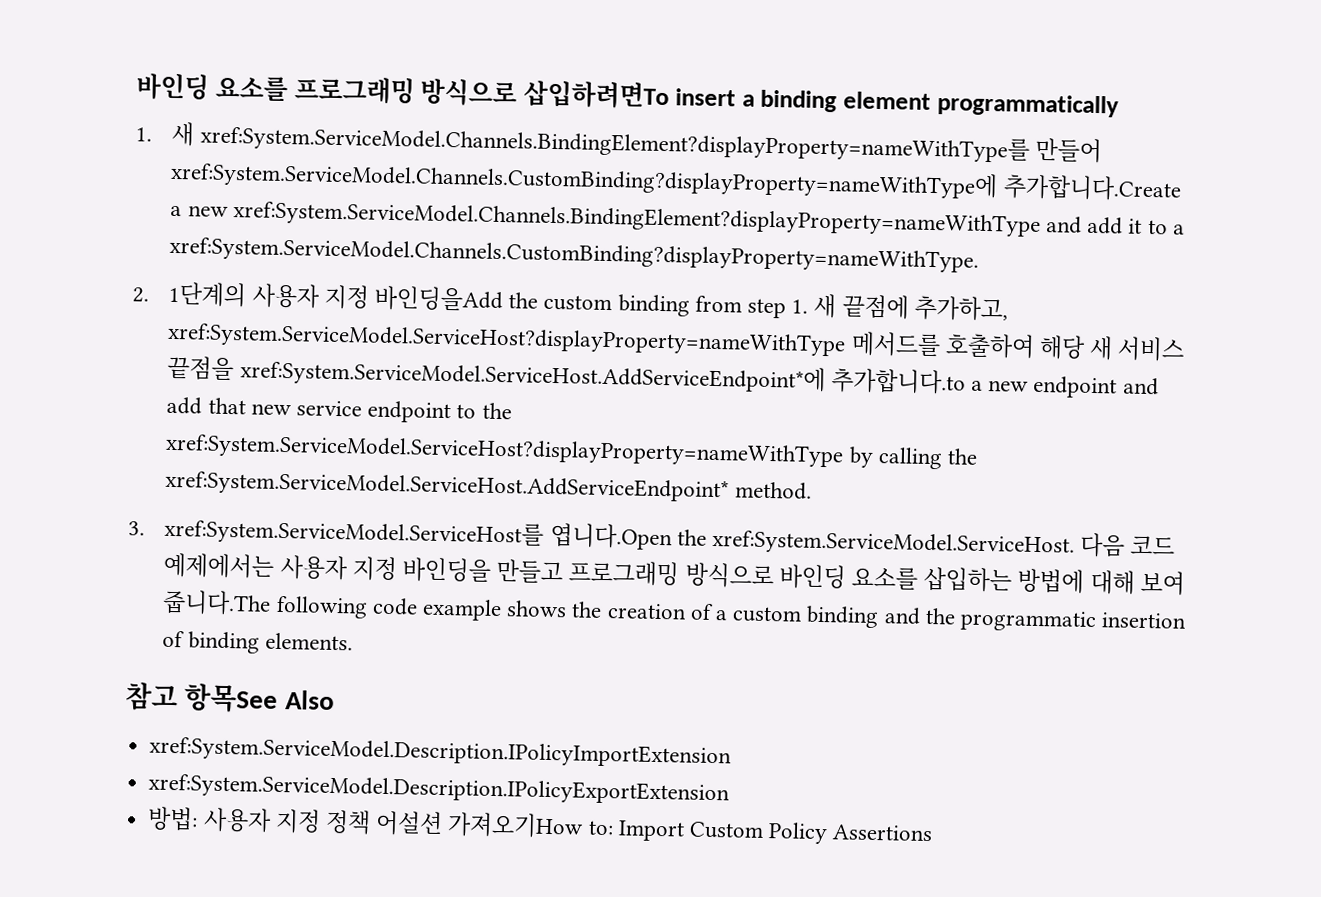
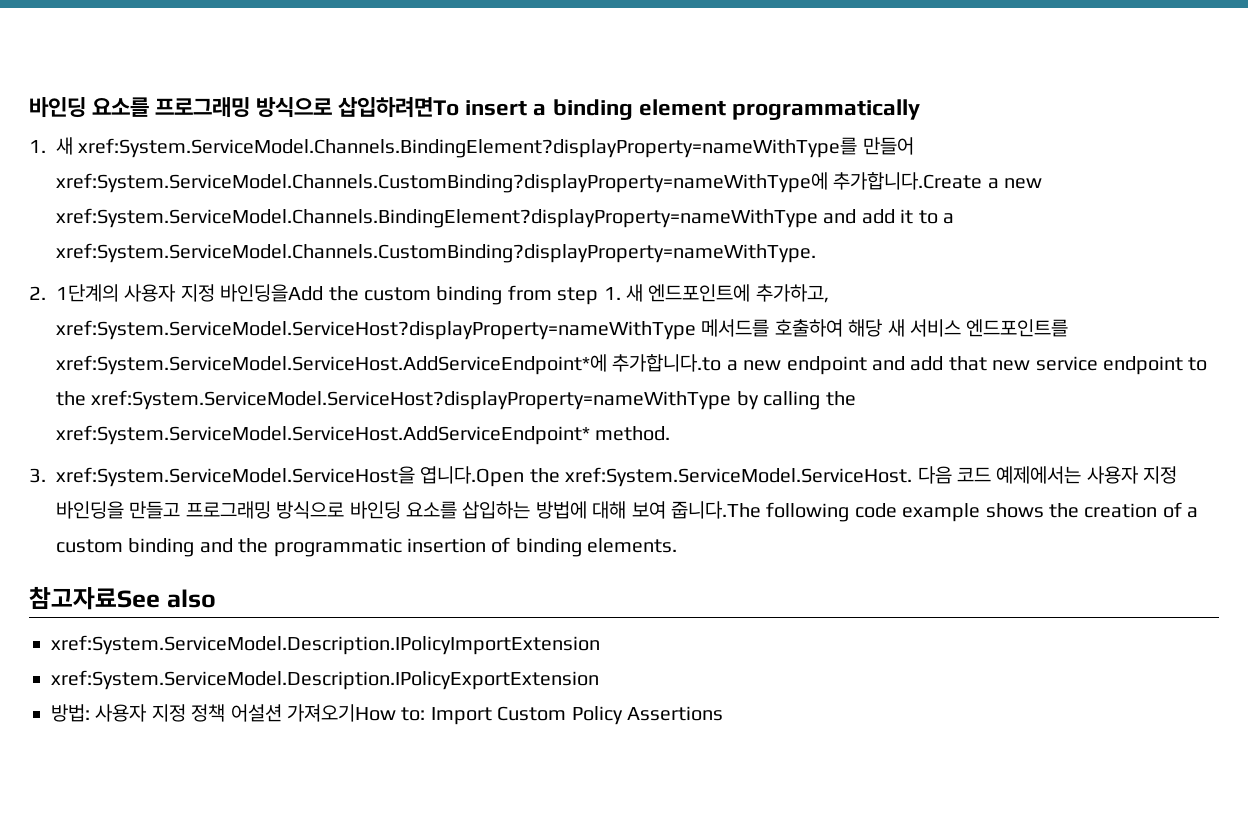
- 2. 1단계의 사용자 지정 바인딩을Add the custom binding from step 1. 새 끝점에 추가하고, xref:System.ServiceModel.ServiceHost?displayProperty=nameWithType 메서드를 호출하여 해당 새 서비스 끝점을 xref:System.ServiceModel.ServiceHost.AddServiceEndpoint*에 추가합니다.to a new endpoint and add that new service endpoint to the xref:System.ServiceModel.ServiceHost?displayProperty=nameWithType by calling the xref:System.ServiceModel.ServiceHost.AddServiceEndpoint* method.
+ 2. 1단계의 사용자 지정 바인딩을Add the custom binding from step 1. 새 엔드포인트에 추가하고, xref:System.ServiceModel.ServiceHost?displayProperty=nameWithType 메서드를 호출하여 해당 새 서비스 엔드포인트를 xref:System.ServiceModel.ServiceHost.AddServiceEndpoint*에 추가합니다.to a new endpoint and add that new service endpoint to the xref:System.ServiceModel.ServiceHost?displayProperty=nameWithType by calling the xref:System.ServiceModel.ServiceHost.AddServiceEndpoint* method.
- 3. xref:System.ServiceModel.ServiceHost를 엽니다.Open the xref:System.ServiceModel.ServiceHost. 다음 코드 예제에서는 사용자 지정 바인딩을 만들고 프로그래밍 방식으로 바인딩 요소를 삽입하는 방법에 대해 보여 줍니다.The following code example shows the creation of a custom binding and the programmatic insertion of binding elements.
+ 3. xref:System.ServiceModel.ServiceHost을 엽니다.Open the xref:System.ServiceModel.ServiceHost. 다음 코드 예제에서는 사용자 지정 바인딩을 만들고 프로그래밍 방식으로 바인딩 요소를 삽입하는 방법에 대해 보여 줍니다.The following code example shows the creation of a custom binding and the programmatic insertion of binding elements.
- 참고 항목See Also
+ 참고자료See also

